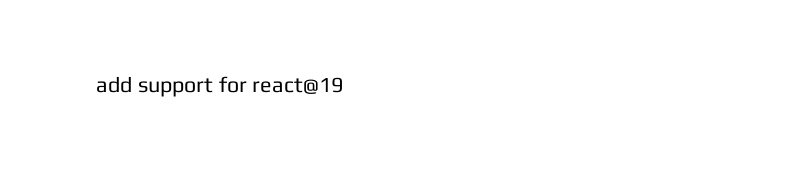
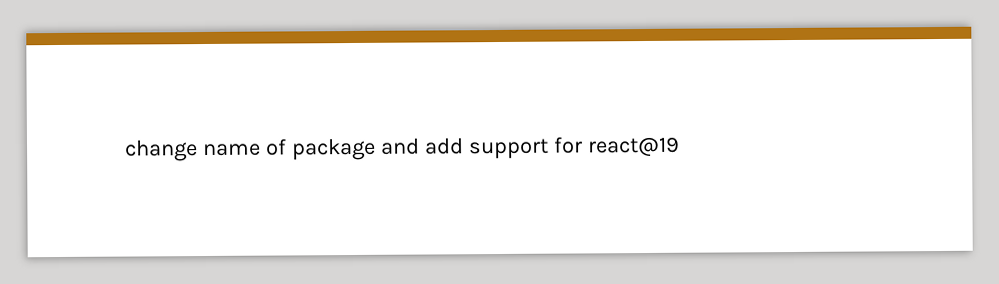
- add support for react@19
+ change name of package and add support for react@19

